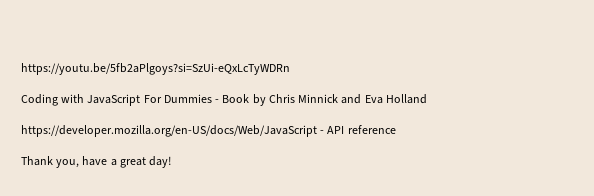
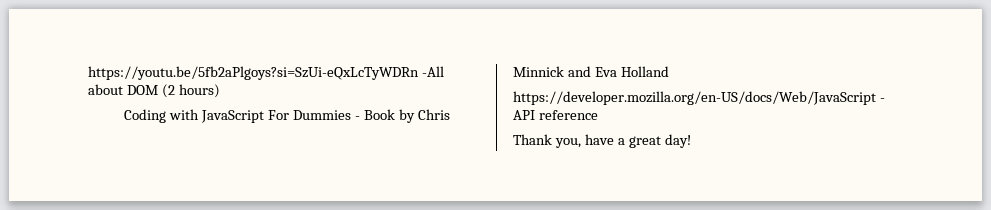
- https://youtu.be/5fb2aPlgoys?si=SzUi-eQxLcTyWDRn
+ https://youtu.be/5fb2aPlgoys?si=SzUi-eQxLcTyWDRn -All about DOM (2 hours)

